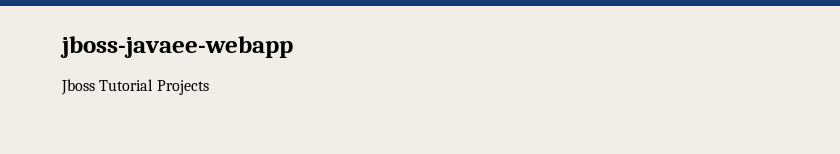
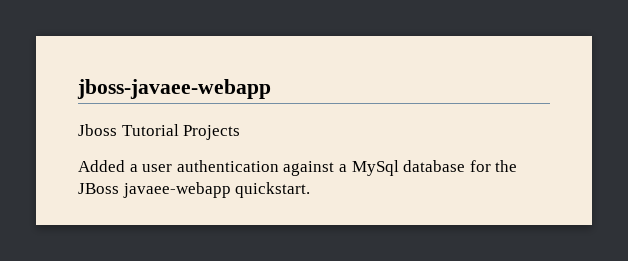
+ Added a user authentication against a MySql database for the JBoss javaee-webapp quickstart.

